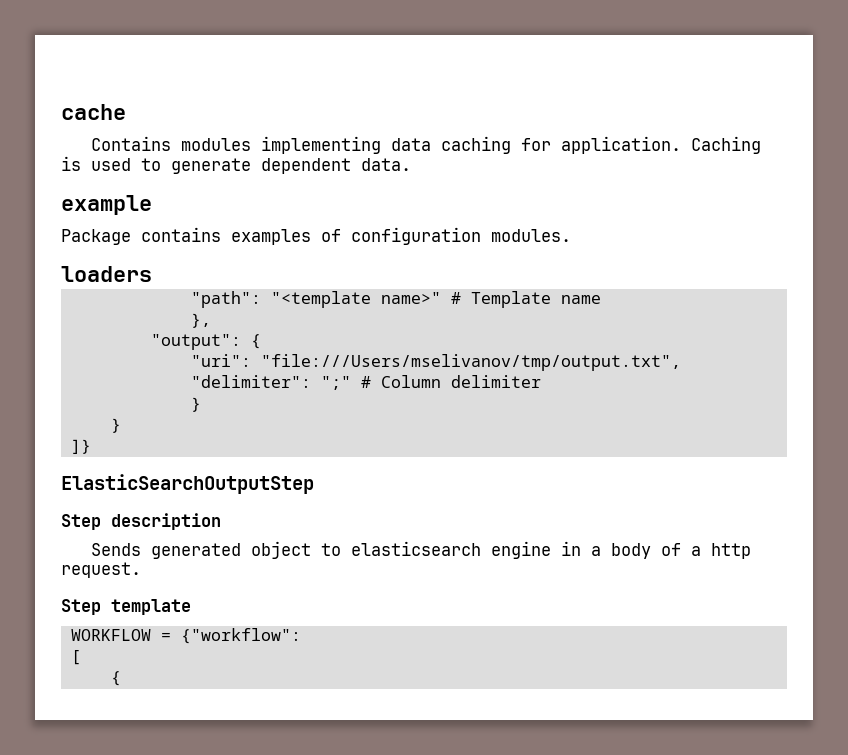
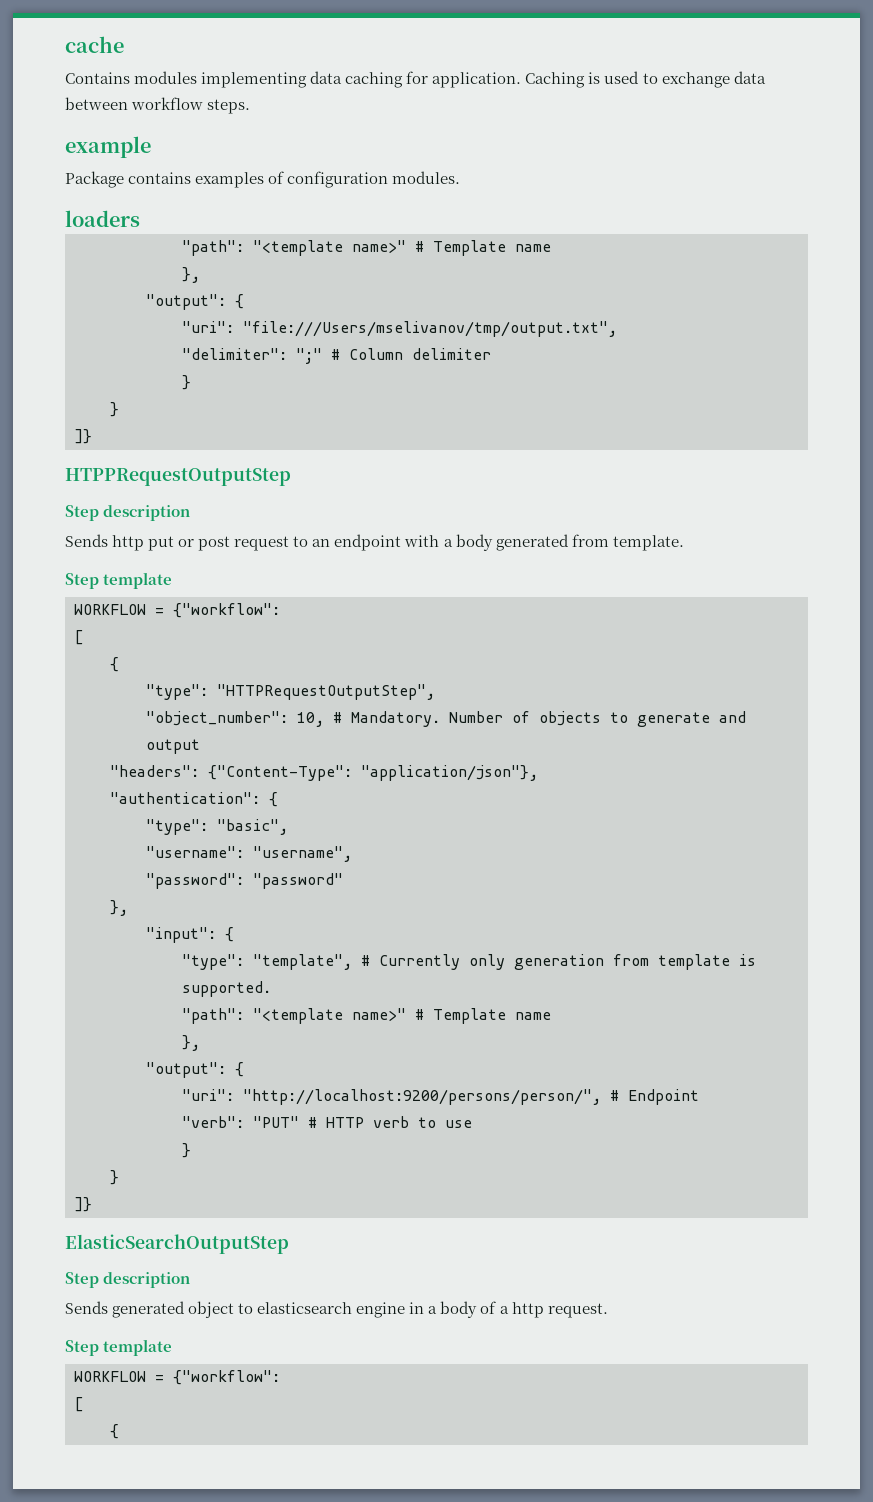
- Caching is used to generate dependent data.
+ Caching is used to exchange data between workflow steps.
+ HTPPRequestOutputStep
+ Step description
+ Sends http put or post request to an endpoint with a body generated from template.
+ Step template
+ WORKFLOW = {"workflow":
+ [
+ {
+ "type": "HTTPRequestOutputStep",
+ "object_number": 10, # Mandatory. Number of objects to generate and output
+ "headers": {"Content-Type": "application/json"},
+ "authentication": {
+ "type": "basic",
+ "username": "username",
+ "password": "password"
+ },
+ "input": {
+ "type": "template", # Currently only generation from template is supported.
+ "path": "<template name>" # Template name
+ },
+ "output": {
+ "uri": "http://localhost:9200/persons/person/", # Endpoint
+ "verb": "PUT" # HTTP verb to use
+ }
+ }
+ ]}

